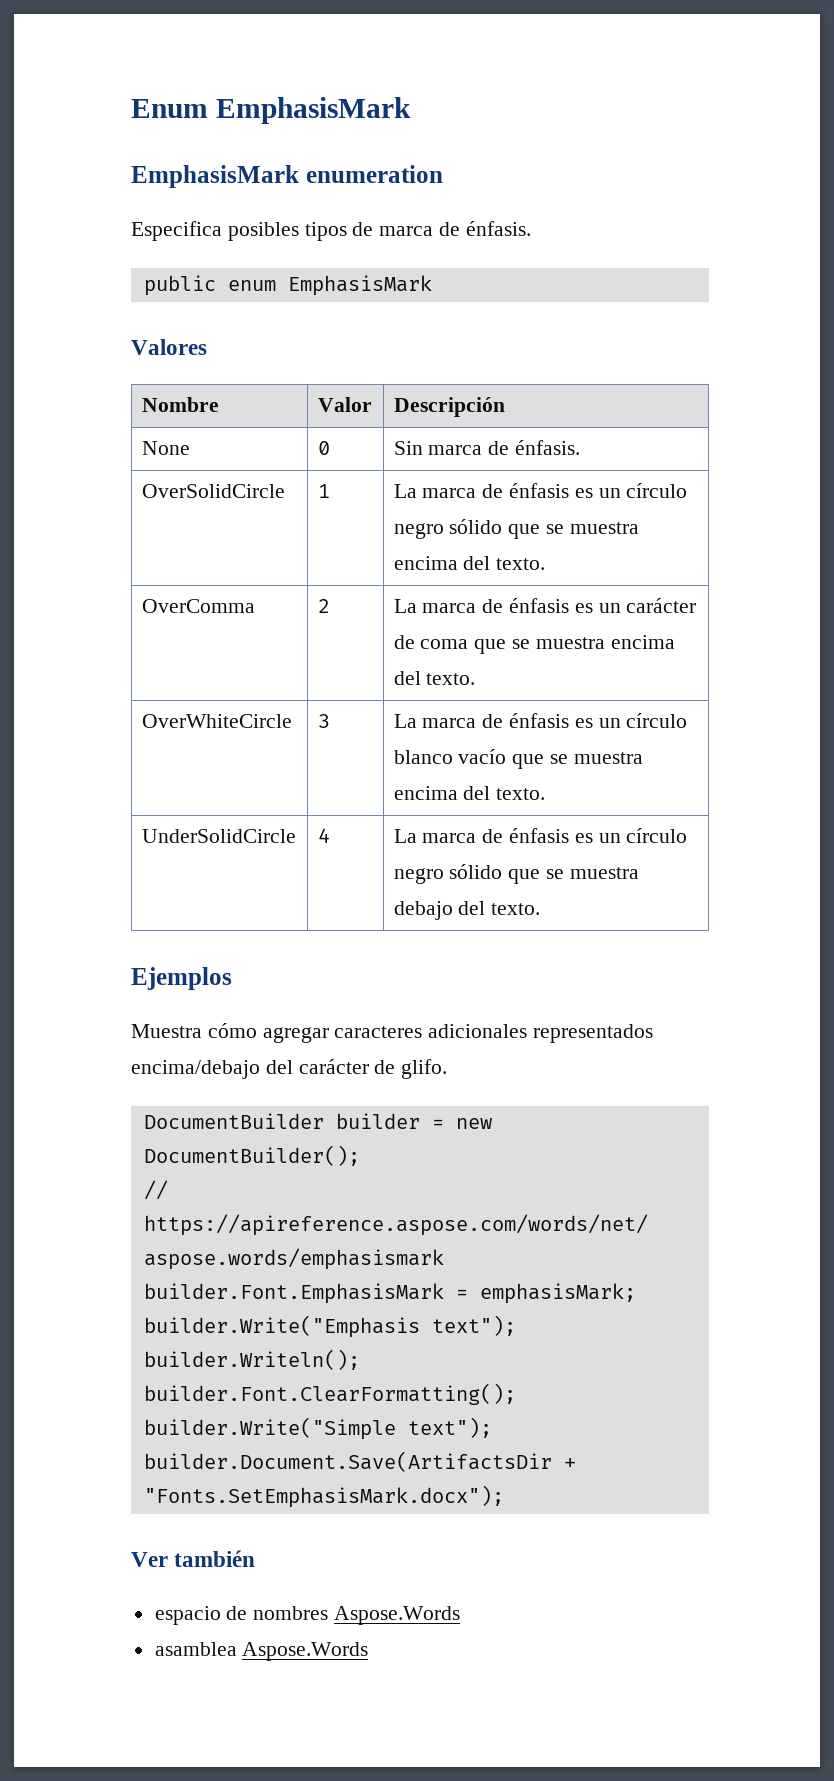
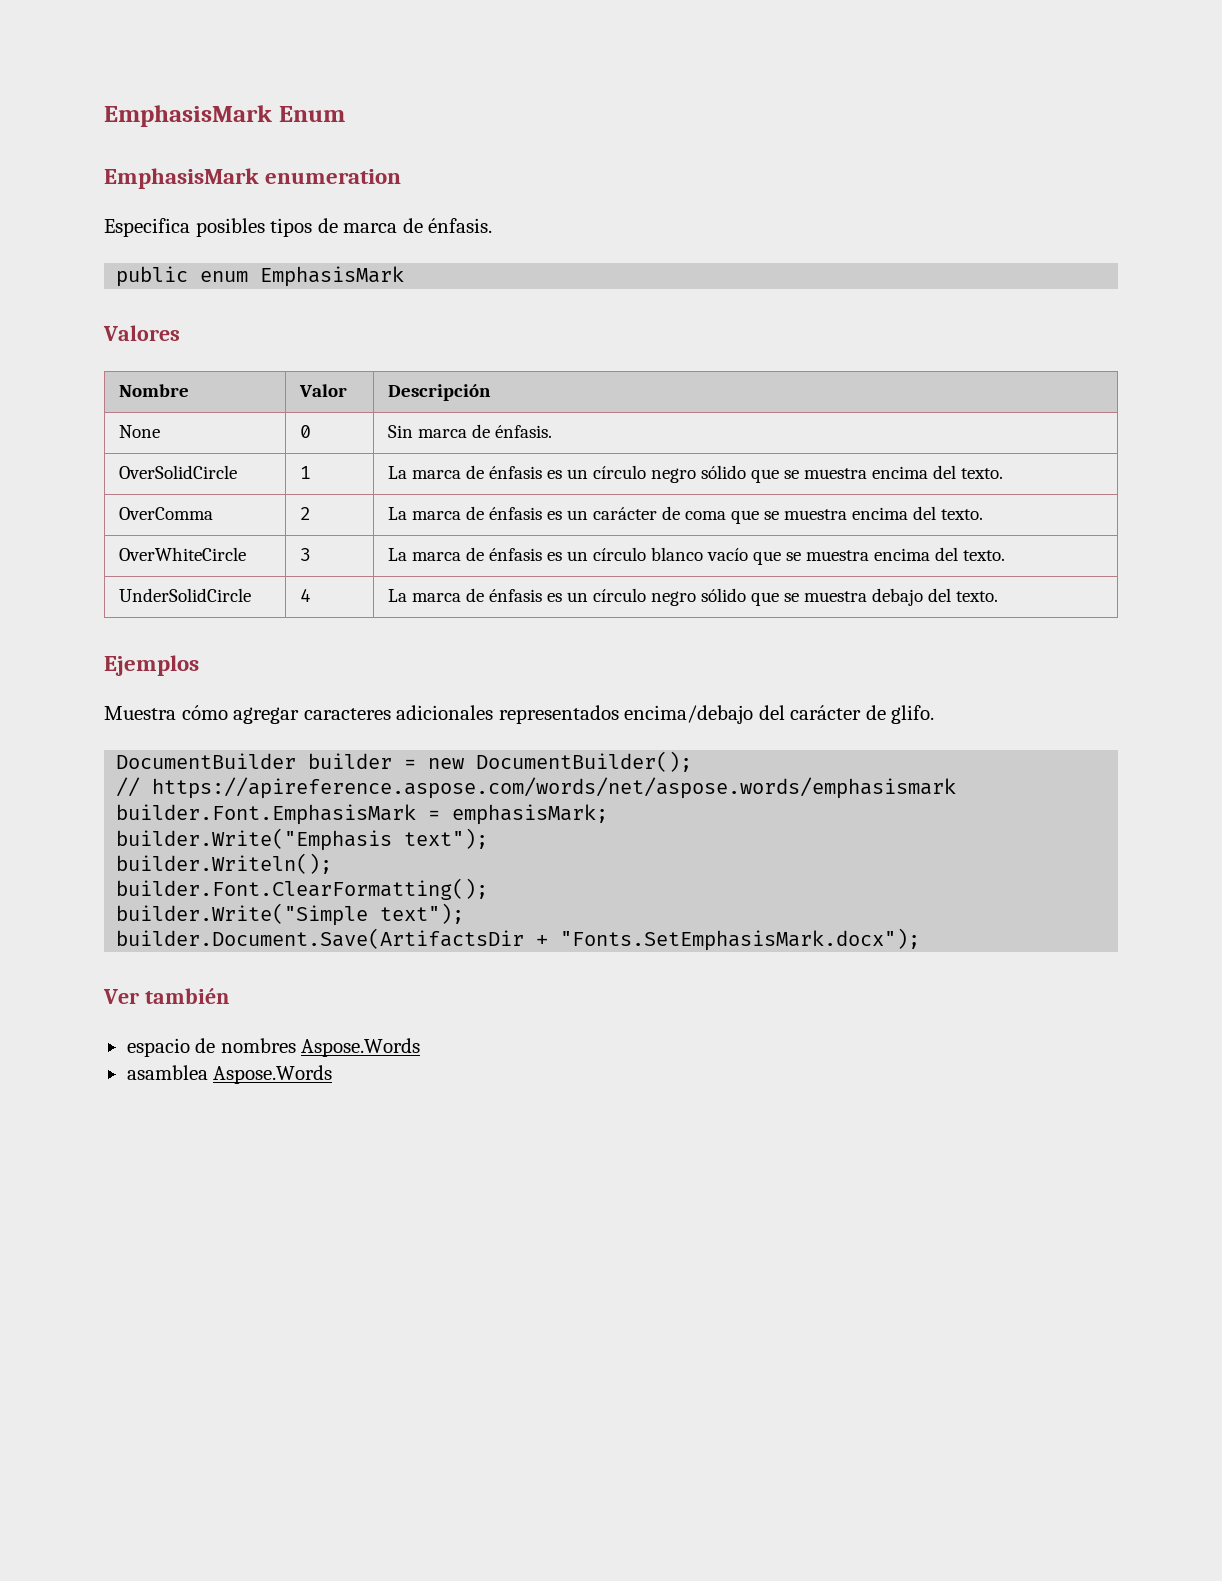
- Enum EmphasisMark
+ EmphasisMark Enum

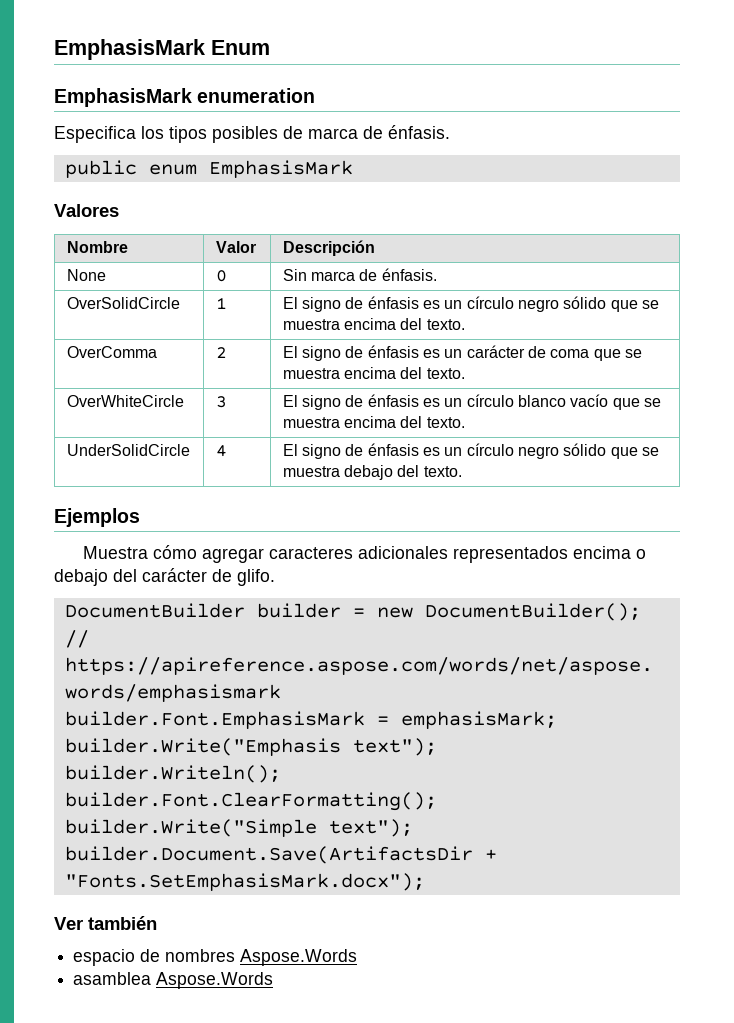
- Especifica posibles tipos de marca de énfasis.
+ Especifica los tipos posibles de marca de énfasis.
- OverSolidCircle | 1 | La marca de énfasis es un círculo negro sólido que se muestra encima del texto.
+ OverSolidCircle | 1 | El signo de énfasis es un círculo negro sólido que se muestra encima del texto.
- OverComma | 2 | La marca de énfasis es un carácter de coma que se muestra encima del texto.
+ OverComma | 2 | El signo de énfasis es un carácter de coma que se muestra encima del texto.
- OverWhiteCircle | 3 | La marca de énfasis es un círculo blanco vacío que se muestra encima del texto.
+ OverWhiteCircle | 3 | El signo de énfasis es un círculo blanco vacío que se muestra encima del texto.
- UnderSolidCircle | 4 | La marca de énfasis es un círculo negro sólido que se muestra debajo del texto.
+ UnderSolidCircle | 4 | El signo de énfasis es un círculo negro sólido que se muestra debajo del texto.
- Muestra cómo agregar caracteres adicionales representados encima/debajo del carácter de glifo.
+ Muestra cómo agregar caracteres adicionales representados encima o debajo del carácter de glifo.

